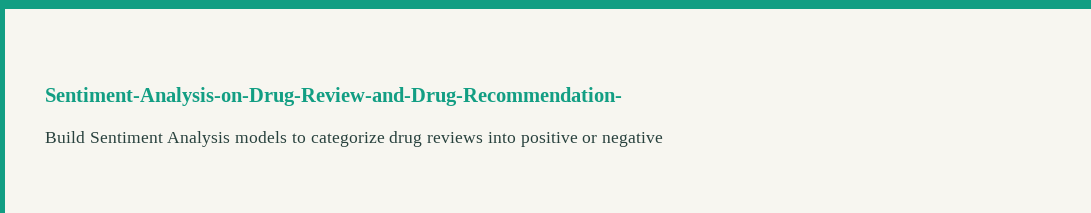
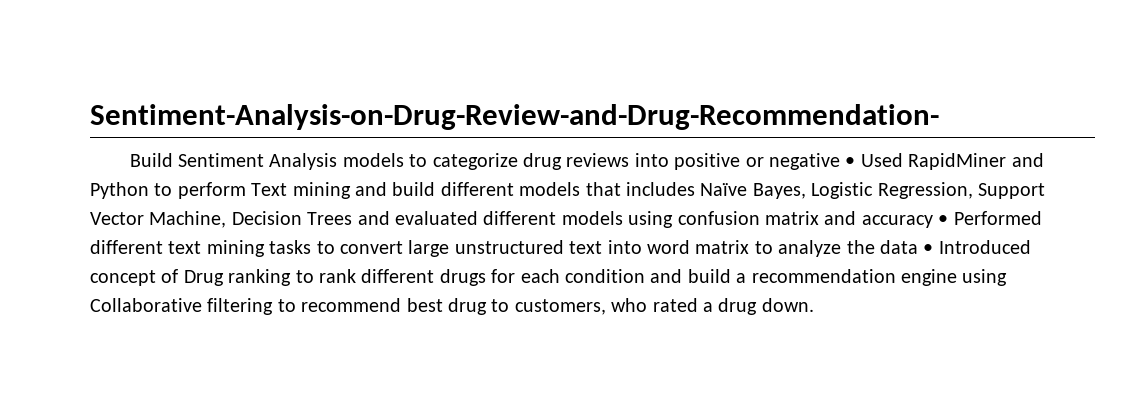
- Build Sentiment Analysis models to categorize drug reviews into positive or negative
+ Build Sentiment Analysis models to categorize drug reviews into positive or negative • Used RapidMiner and Python to perform Text mining and build different models that includes Naïve Bayes, Logistic Regression, Support Vector Machine, Decision Trees and evaluated different models using confusion matrix and accuracy • Performed different text mining tasks to convert large unstructured text into word matrix to analyze the data • Introduced concept of Drug ranking to rank different drugs for each condition and build a recommendation engine using Collaborative filtering to recommend best drug to customers, who rated a drug down.

